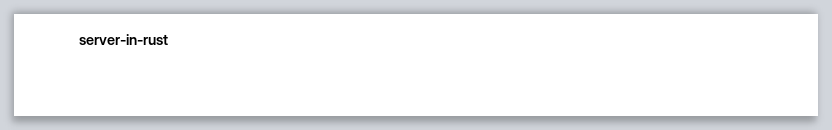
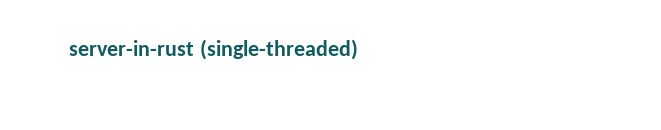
- server-in-rust
+ server-in-rust (single-threaded)

